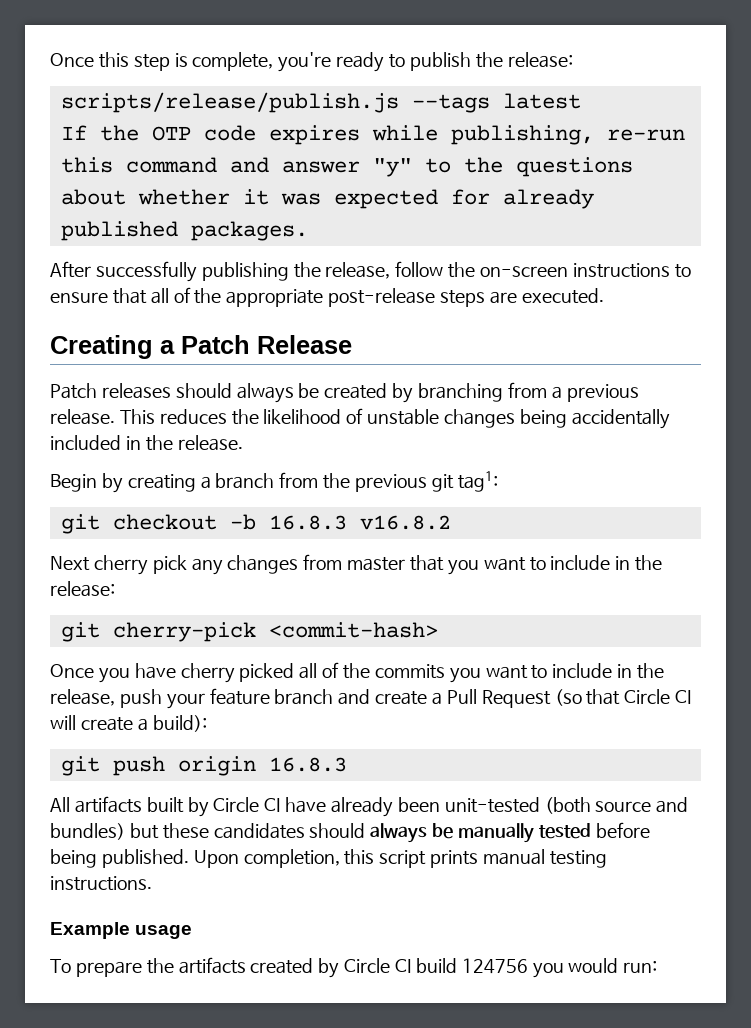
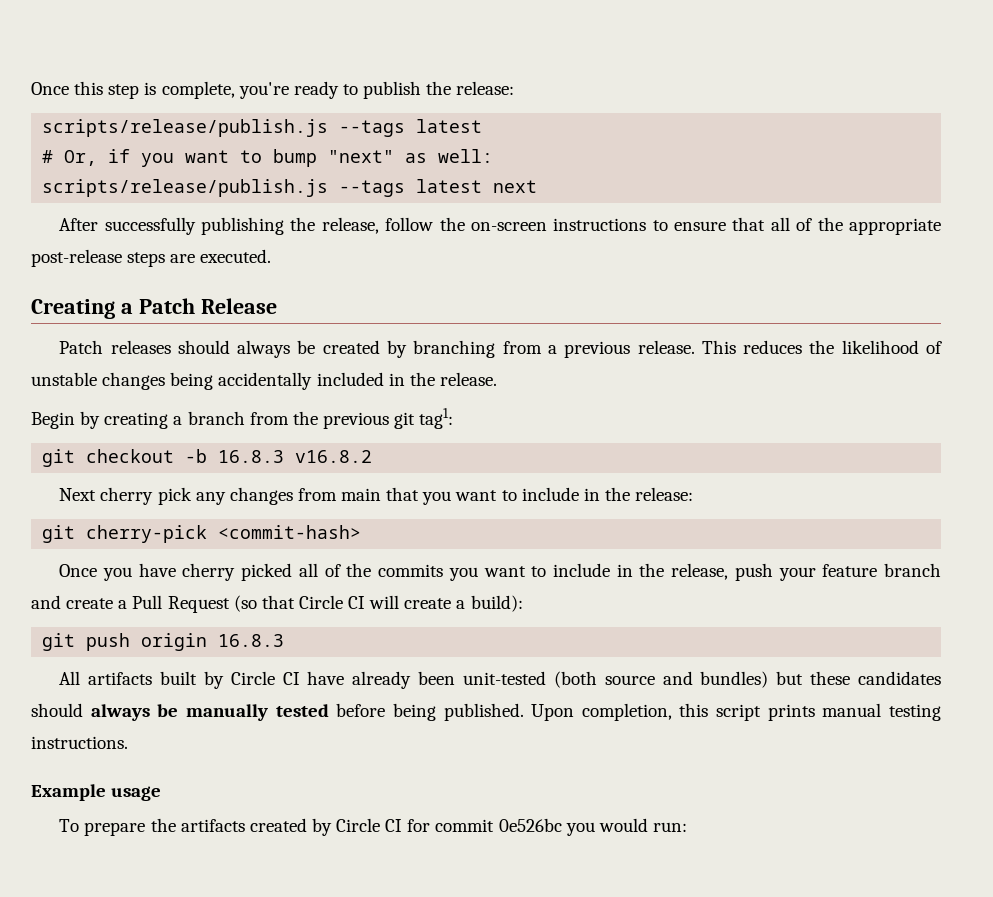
- If the OTP code expires while publishing, re-run this command and answer "y" to the questions about whether it was expected for already published packages.
+ # Or, if you want to bump "next" as well:
+ scripts/release/publish.js --tags latest next
- Next cherry pick any changes from master that you want to include in the release:
+ Next cherry pick any changes from main that you want to include in the release:
- To prepare the artifacts created by Circle CI build 124756 you would run:
+ To prepare the artifacts created by Circle CI for commit 0e526bc you would run:

